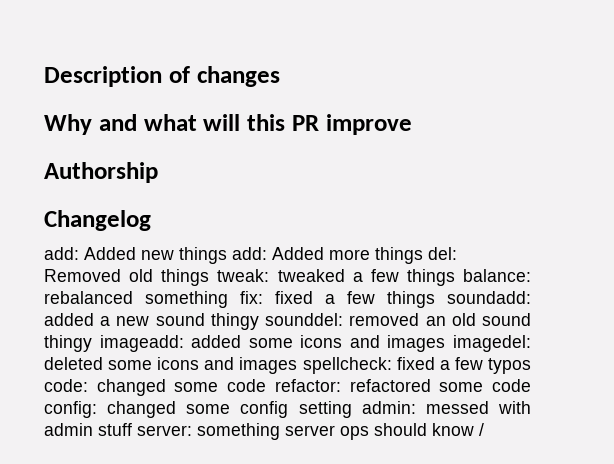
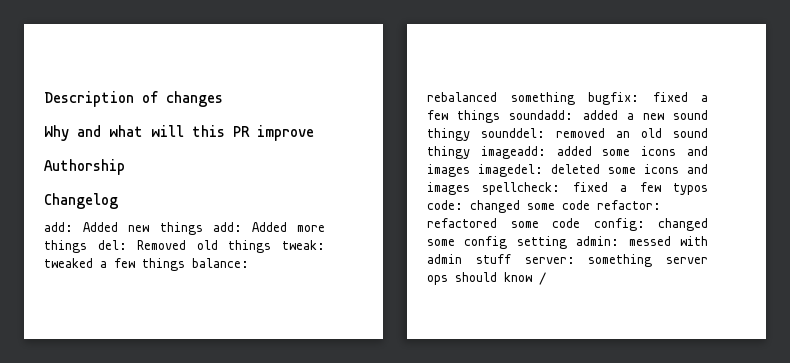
- rebalanced something fix:
+ rebalanced something bugfix:

